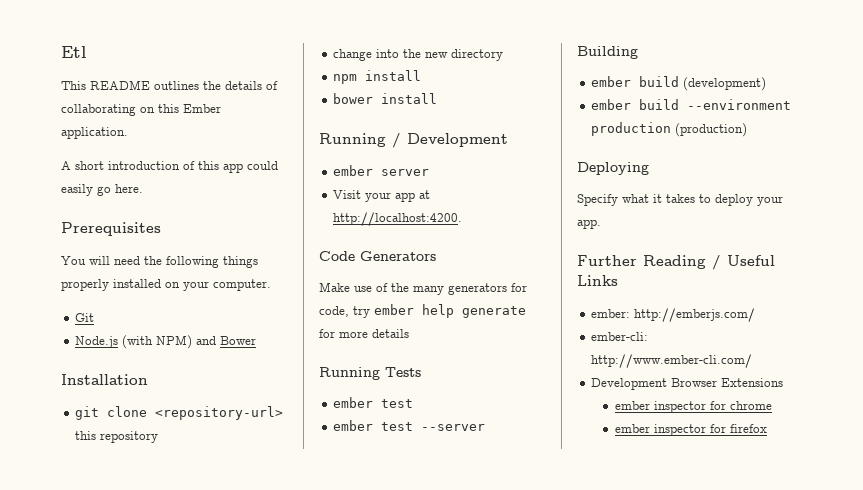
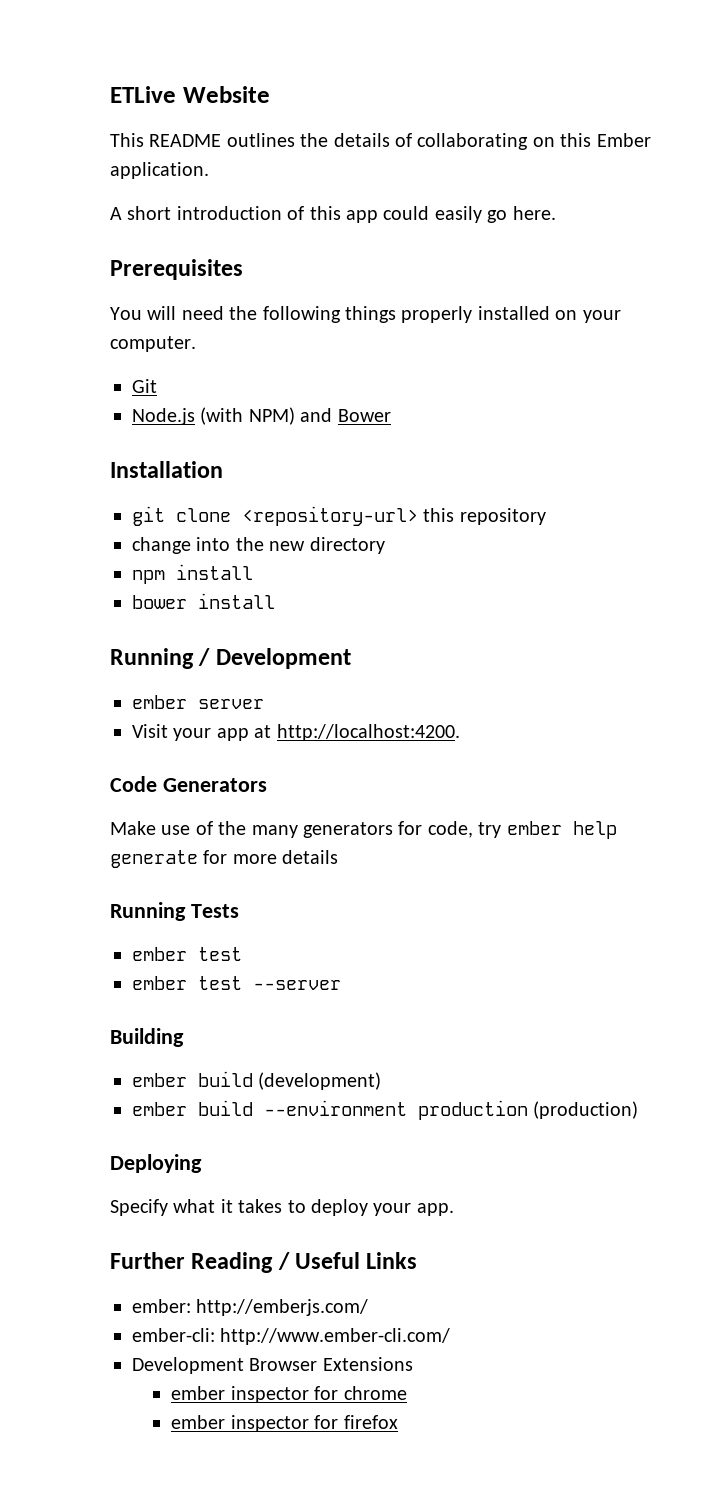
- Etl
+ ETLive Website

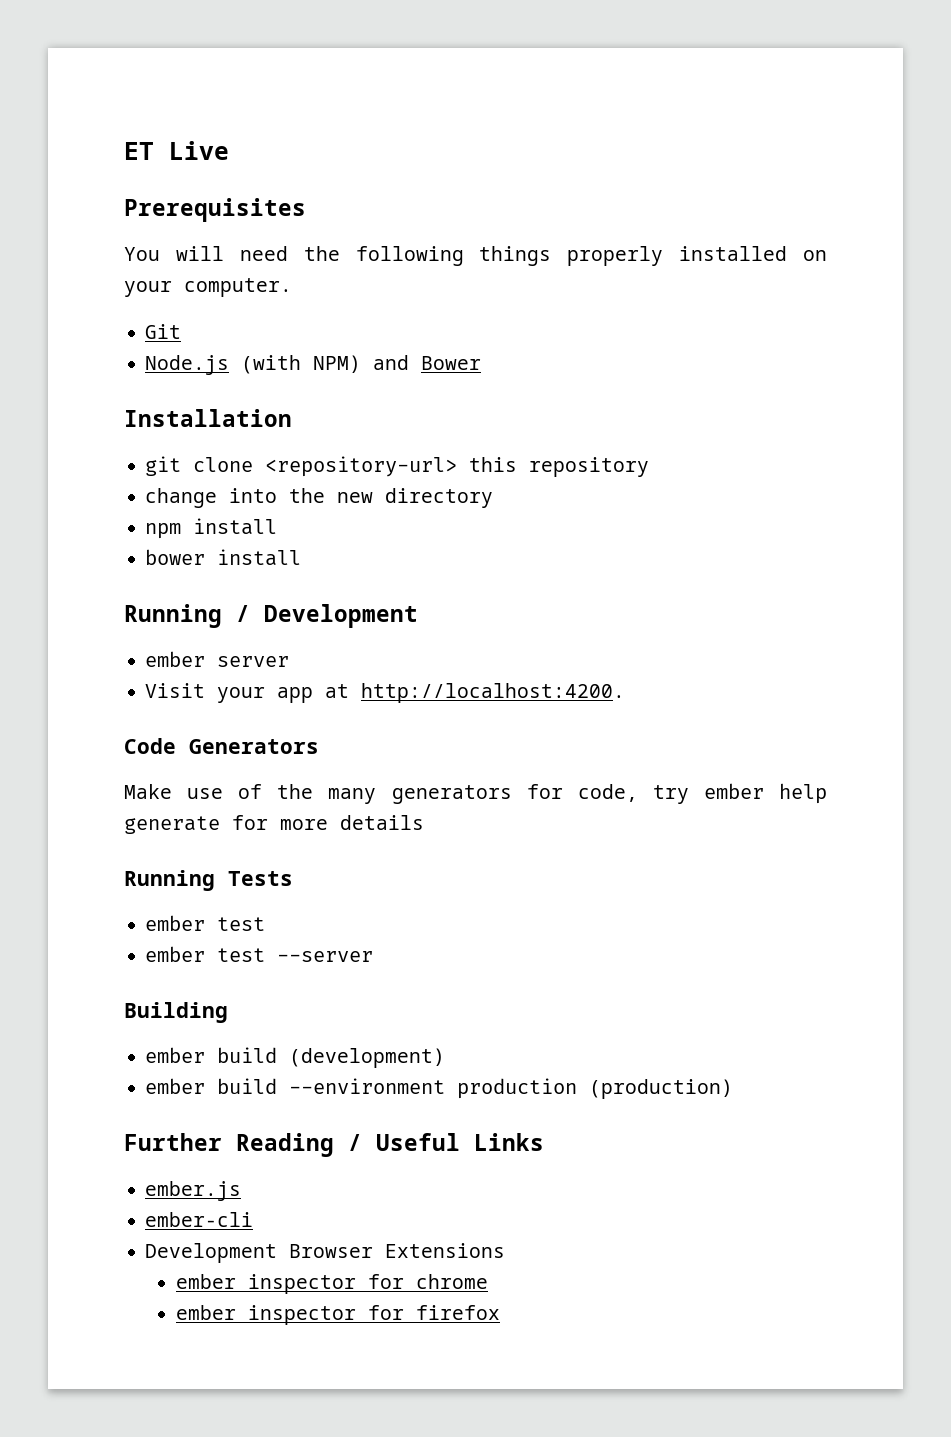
- ETLive Website
- This README outlines the details of collaborating on this Ember application.
- A short introduction of this app could easily go here.
+ ET Live
- Deploying
- Specify what it takes to deploy your app.
- ember: http://emberjs.com/
- ember-cli: http://www.ember-cli.com/
+ ember.js
+ ember-cli

